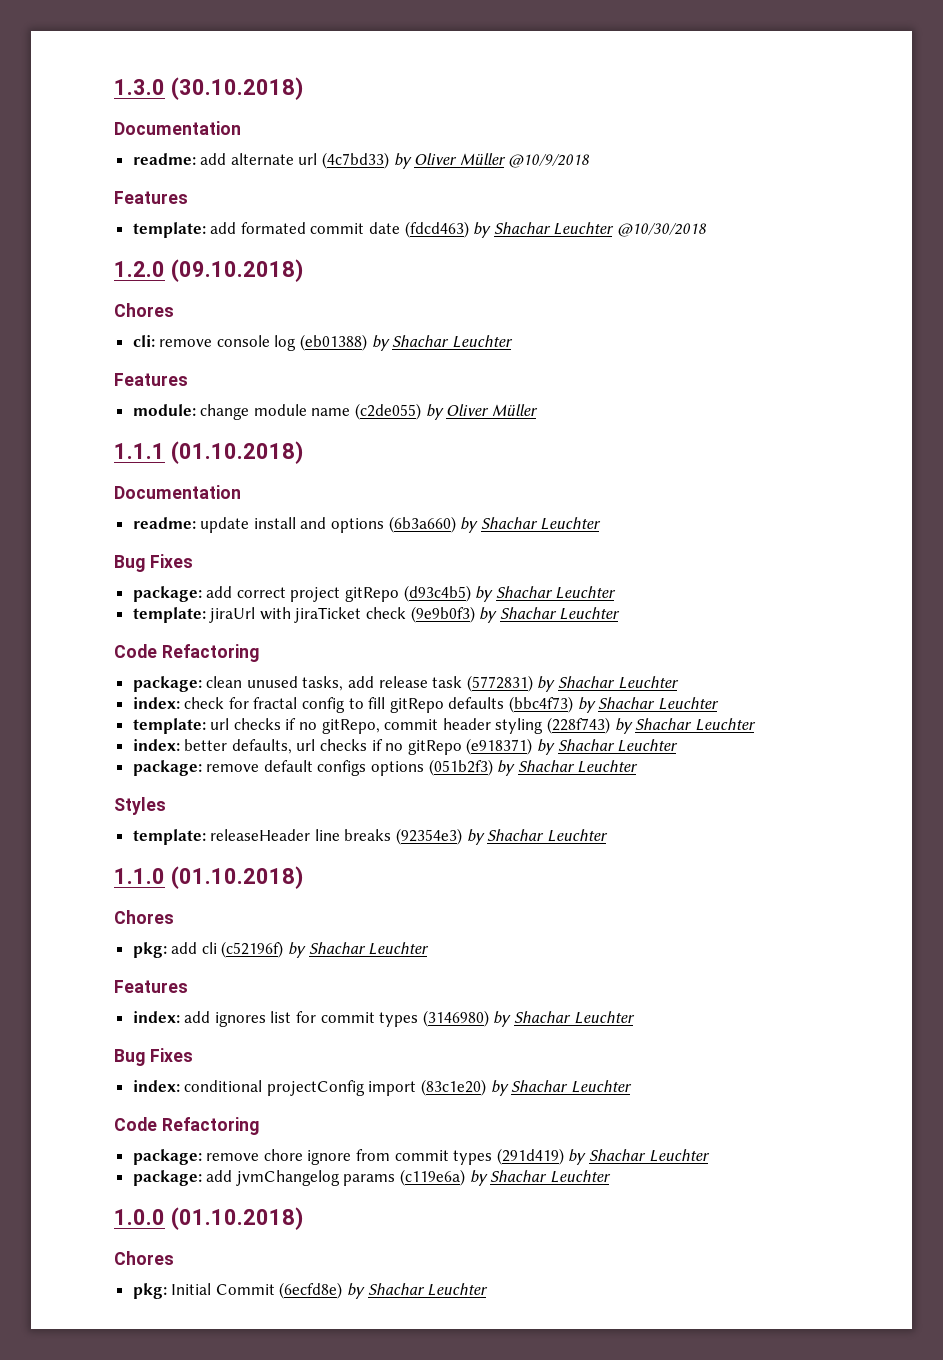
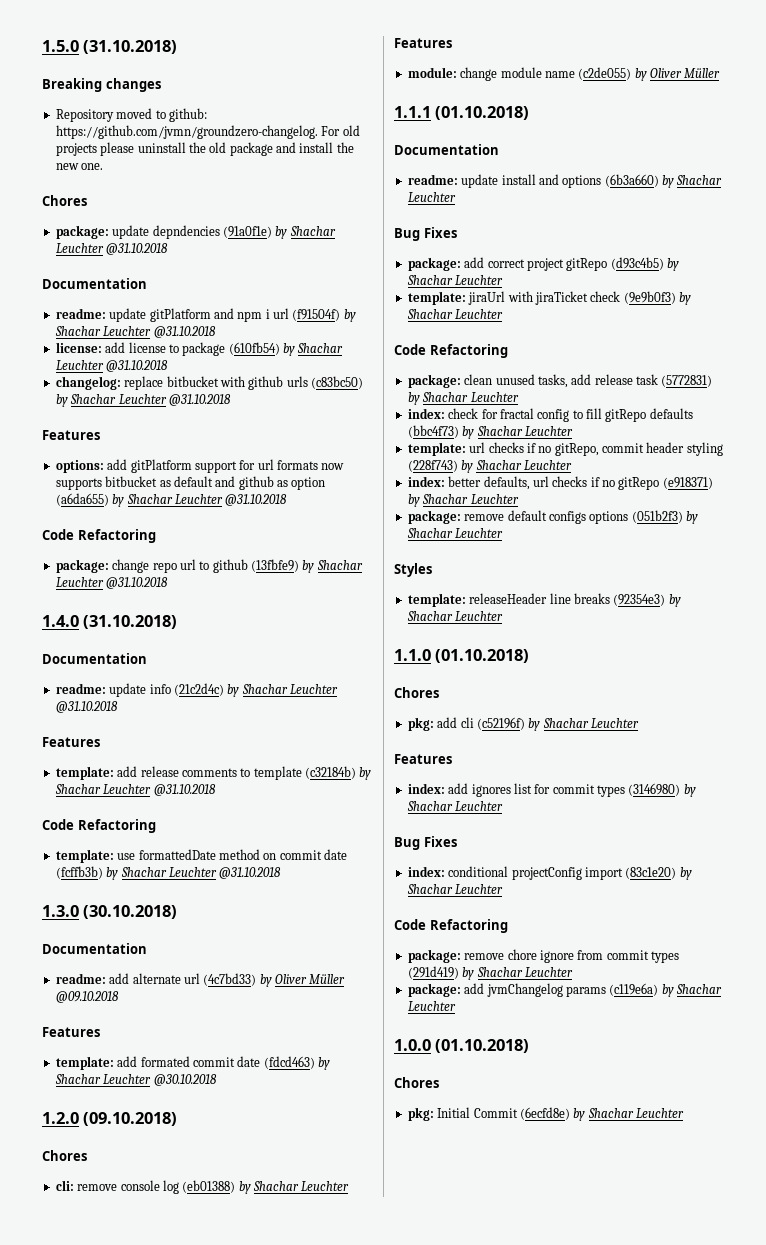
+ 1.5.0 (31.10.2018)
+ Breaking changes
+ Repository moved to github: https://github.com/jvmn/groundzero-changelog. For old projects please uninstall the old package and install the new one.
+ Chores
+ package: update depndencies (91a0f1e) by Shachar Leuchter @31.10.2018
+ Documentation
+ readme: update gitPlatform and npm i url (f91504f) by Shachar Leuchter @31.10.2018
+ license: add license to package (610fb54) by Shachar Leuchter @31.10.2018
+ changelog: replace bitbucket with github urls (c83bc50) by Shachar Leuchter @31.10.2018
+ Features
+ options: add gitPlatform support for url formats now supports bitbucket as default and github as option (a6da655) by Shachar Leuchter @31.10.2018
+ Code Refactoring
+ package: change repo url to github (13fbfe9) by Shachar Leuchter @31.10.2018
+ 1.4.0 (31.10.2018)
+ Documentation
+ readme: update info (21c2d4c) by Shachar Leuchter @31.10.2018
+ Features
+ template: add release comments to template (c32184b) by Shachar Leuchter @31.10.2018
+ Code Refactoring
+ template: use formattedDate method on commit date (fcffb3b) by Shachar Leuchter @31.10.2018
- readme: add alternate url (4c7bd33) by Oliver Müller @10/9/2018
+ readme: add alternate url (4c7bd33) by Oliver Müller @09.10.2018
- template: add formated commit date (fdcd463) by Shachar Leuchter @10/30/2018
+ template: add formated commit date (fdcd463) by Shachar Leuchter @30.10.2018

